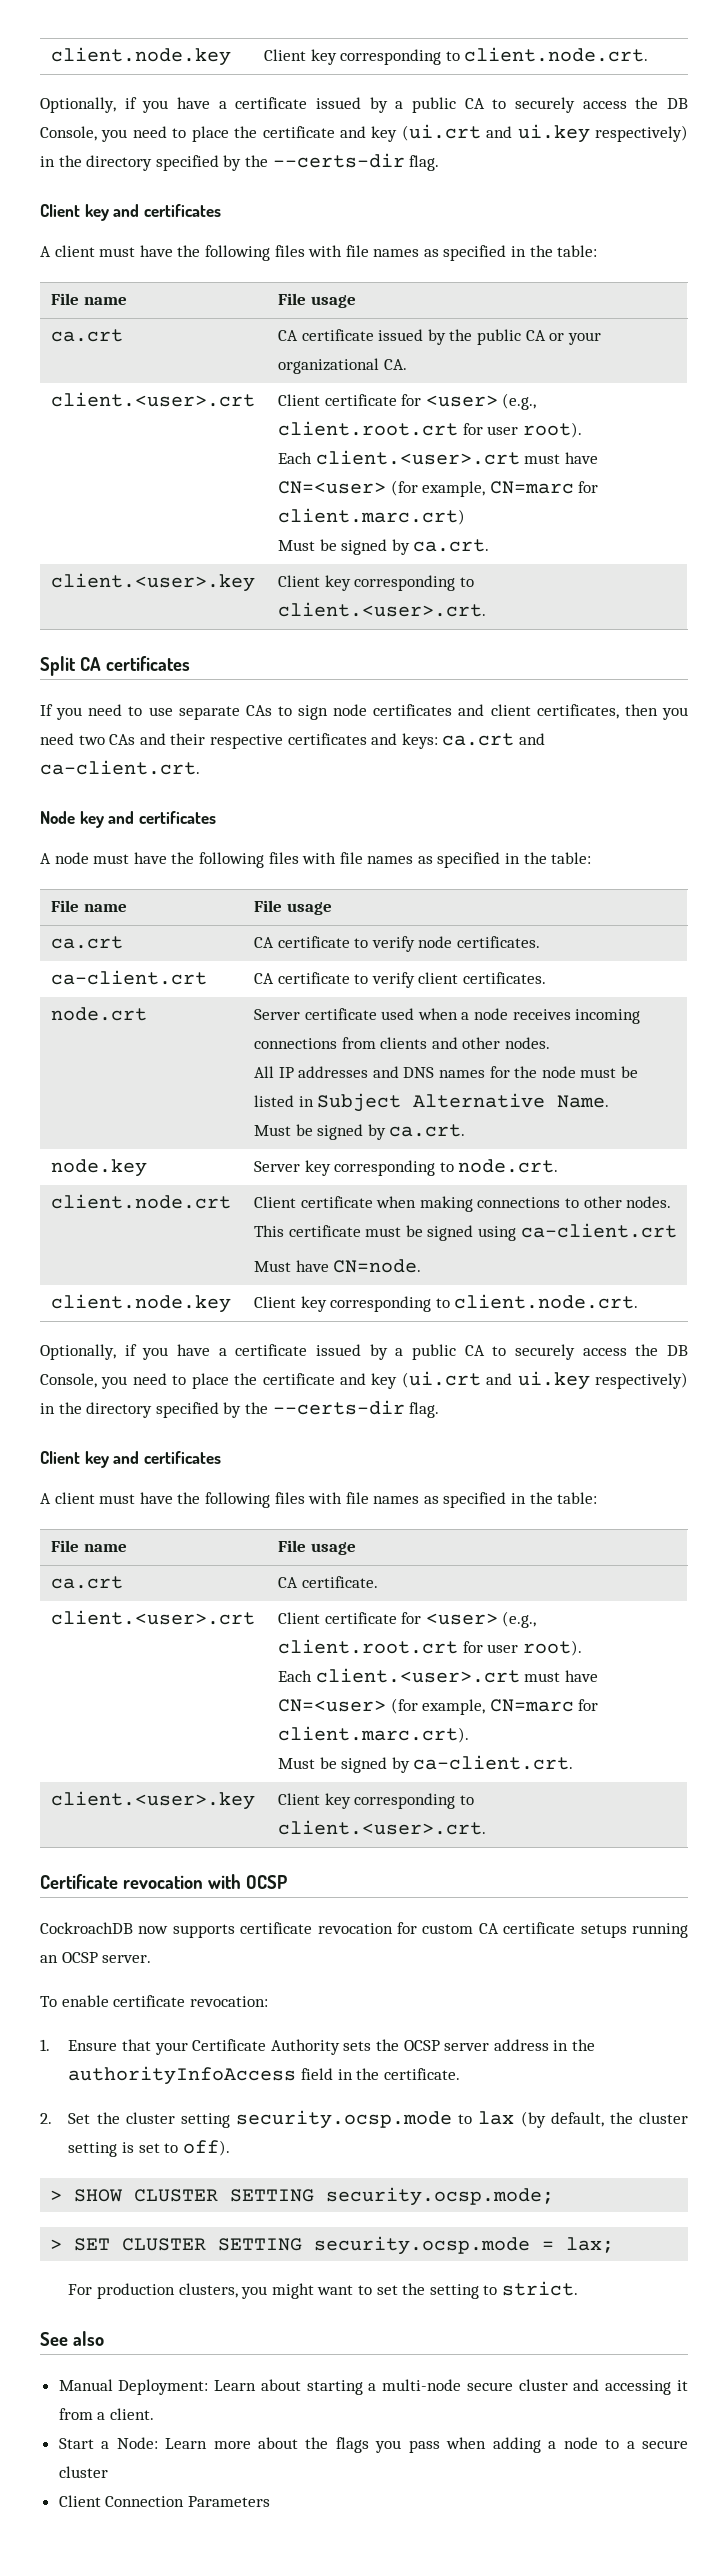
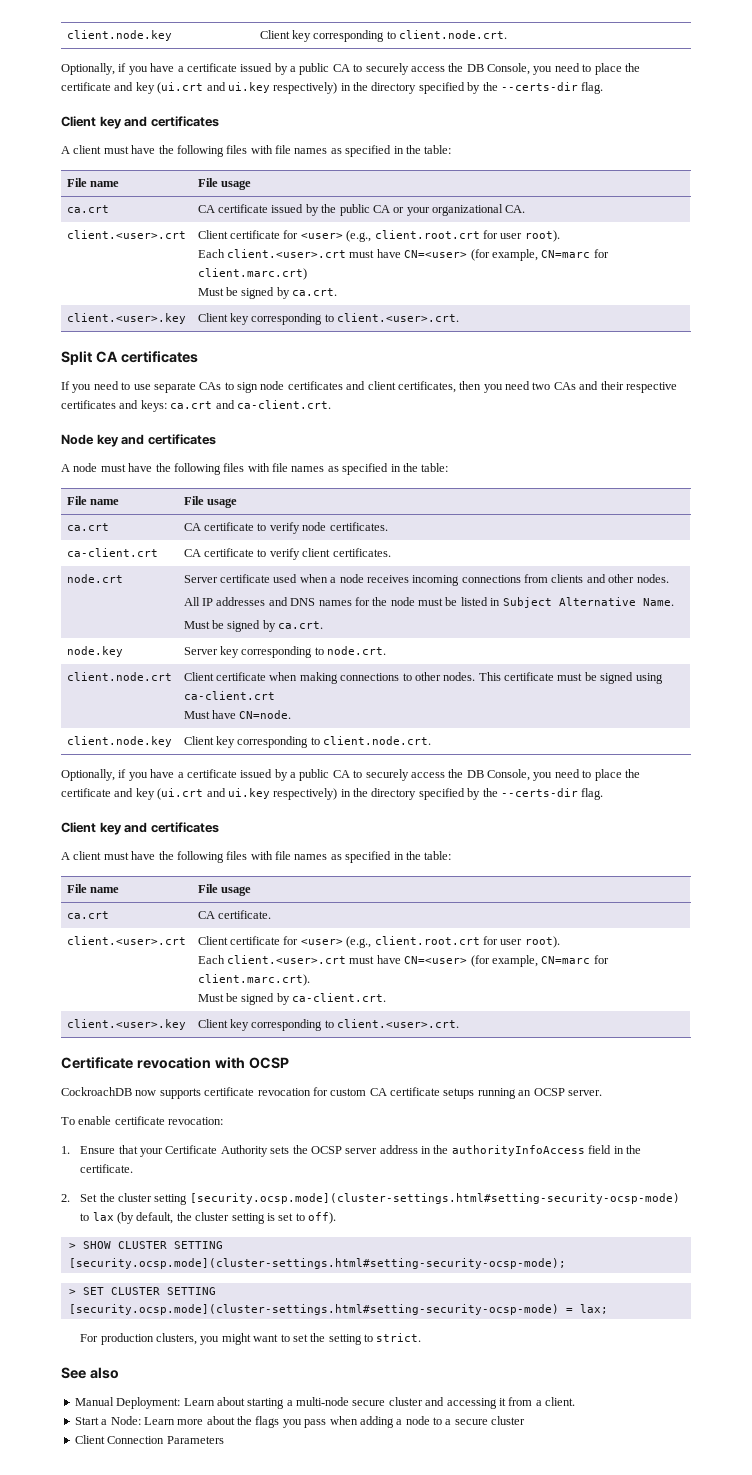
- 2. Set the cluster setting security.ocsp.mode to lax (by default, the cluster setting is set to off).
+ 2. Set the cluster setting [security.ocsp.mode](cluster-settings.html#setting-security-ocsp-mode) to lax (by default, the cluster setting is set to off).
- > SHOW CLUSTER SETTING security.ocsp.mode;
+ > SHOW CLUSTER SETTING [security.ocsp.mode](cluster-settings.html#setting-security-ocsp-mode);
- > SET CLUSTER SETTING security.ocsp.mode = lax;
+ > SET CLUSTER SETTING [security.ocsp.mode](cluster-settings.html#setting-security-ocsp-mode) = lax;

